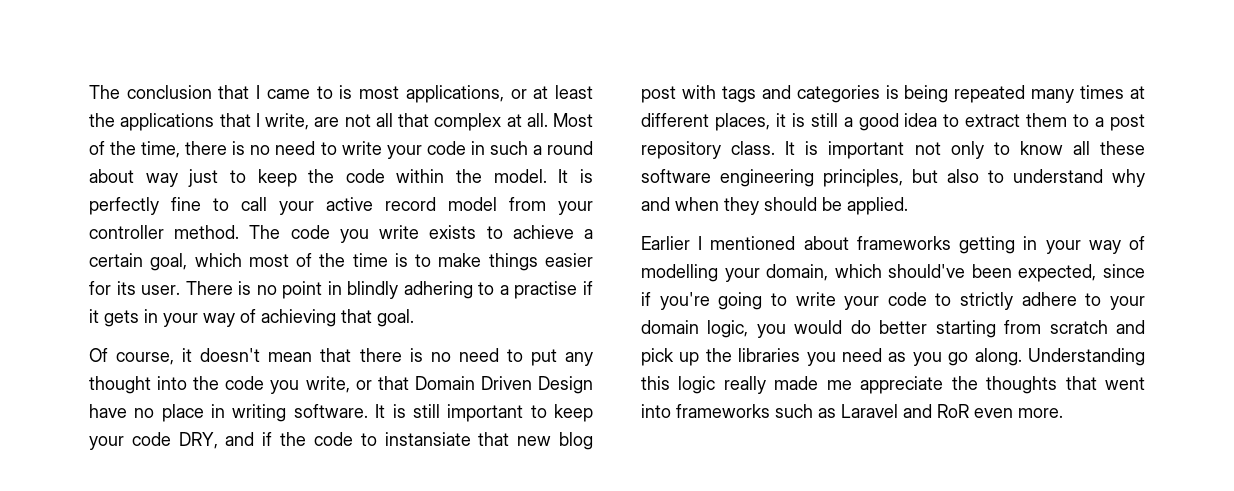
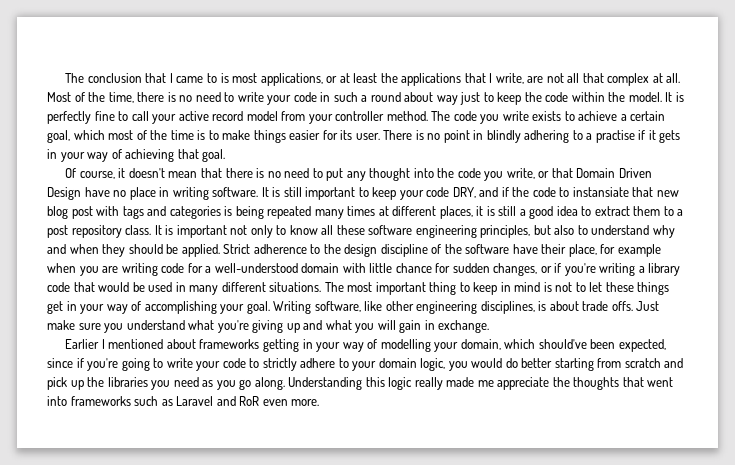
+ Strict adherence to the design discipline of the software have their place, for example when you are writing code for a well-understood domain with little chance for sudden changes, or if you're writing a library code that would be used in many different situations. The most important thing to keep in mind is not to let these things get in your way of accomplishing your goal. Writing software, like other engineering disciplines, is about trade offs. Just make sure you understand what you're giving up and what you will gain in exchange.

